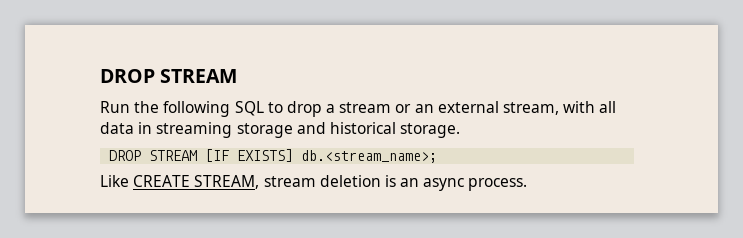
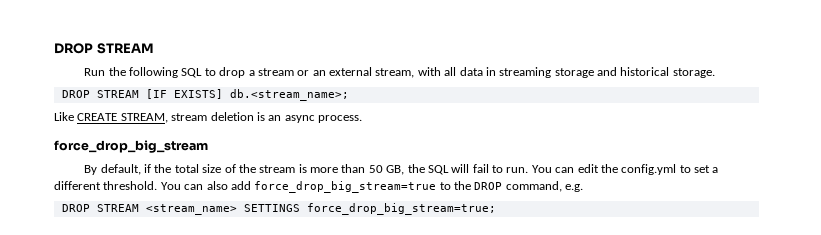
+ force_drop_big_stream
+ By default, if the total size of the stream is more than 50 GB, the SQL will fail to run. You can edit the config.yml to set a different threshold. You can also add force_drop_big_stream=true to the DROP command, e.g.
+ DROP STREAM <stream_name> SETTINGS force_drop_big_stream=true;

